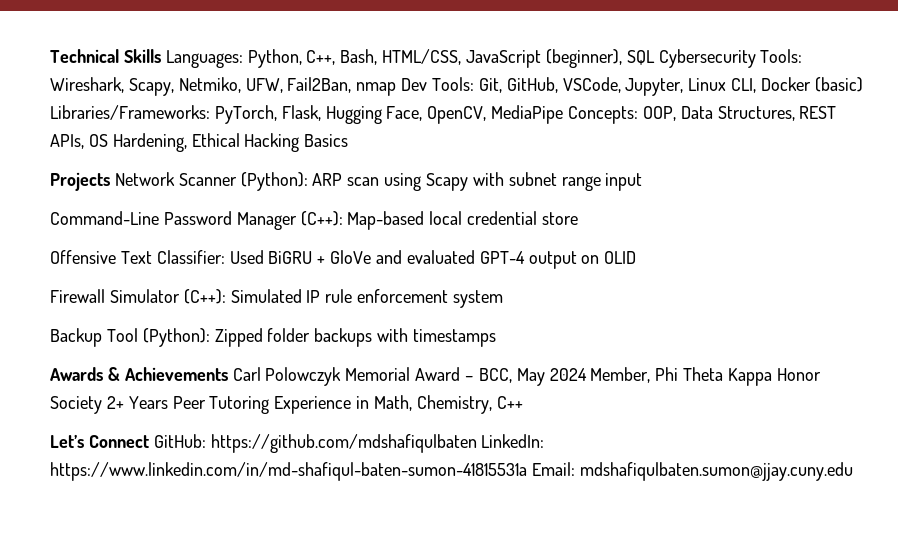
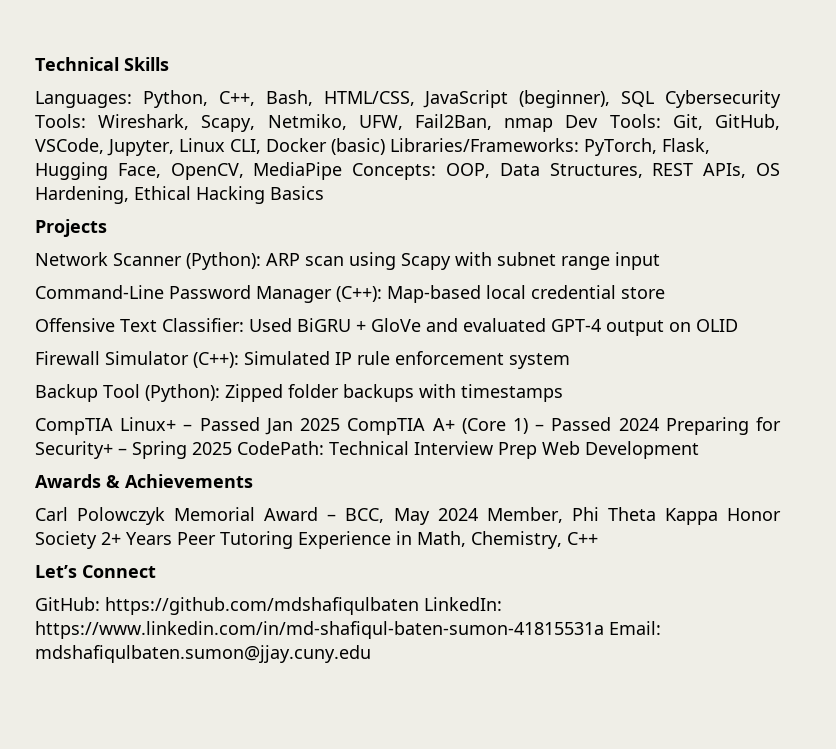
- Technical Skills Languages: Python, C++, Bash, HTML/CSS, JavaScript (beginner), SQL Cybersecurity Tools: Wireshark, Scapy, Netmiko, UFW, Fail2Ban, nmap Dev Tools: Git, GitHub, VSCode, Jupyter, Linux CLI, Docker (basic) Libraries/Frameworks: PyTorch, Flask, Hugging Face, OpenCV, MediaPipe Concepts: OOP, Data Structures, REST APIs, OS Hardening, Ethical Hacking Basics
+ Technical Skills
+ Languages: Python, C++, Bash, HTML/CSS, JavaScript (beginner), SQL Cybersecurity Tools: Wireshark, Scapy, Netmiko, UFW, Fail2Ban, nmap Dev Tools: Git, GitHub, VSCode, Jupyter, Linux CLI, Docker (basic) Libraries/Frameworks: PyTorch, Flask, Hugging Face, OpenCV, MediaPipe Concepts: OOP, Data Structures, REST APIs, OS Hardening, Ethical Hacking Basics
- Projects Network Scanner (Python): ARP scan using Scapy with subnet range input
+ Projects
+ Network Scanner (Python): ARP scan using Scapy with subnet range input
+ CompTIA Linux+ – Passed Jan 2025 CompTIA A+ (Core 1) – Passed 2024 Preparing for Security+ – Spring 2025 CodePath: Technical Interview Prep Web Development
- Awards & Achievements Carl Polowczyk Memorial Award – BCC, May 2024 Member, Phi Theta Kappa Honor Society 2+ Years Peer Tutoring Experience in Math, Chemistry, C++
+ Awards & Achievements
+ Carl Polowczyk Memorial Award – BCC, May 2024 Member, Phi Theta Kappa Honor Society 2+ Years Peer Tutoring Experience in Math, Chemistry, C++
- Let’s Connect GitHub: https://github.com/mdshafiqulbaten LinkedIn: https://www.linkedin.com/in/md-shafiqul-baten-sumon-41815531a Email: mdshafiqulbaten.sumon@jjay.cuny.edu
+ Let’s Connect
+ GitHub: https://github.com/mdshafiqulbaten LinkedIn: https://www.linkedin.com/in/md-shafiqul-baten-sumon-41815531a Email: mdshafiqulbaten.sumon@jjay.cuny.edu

